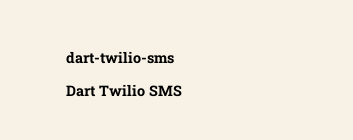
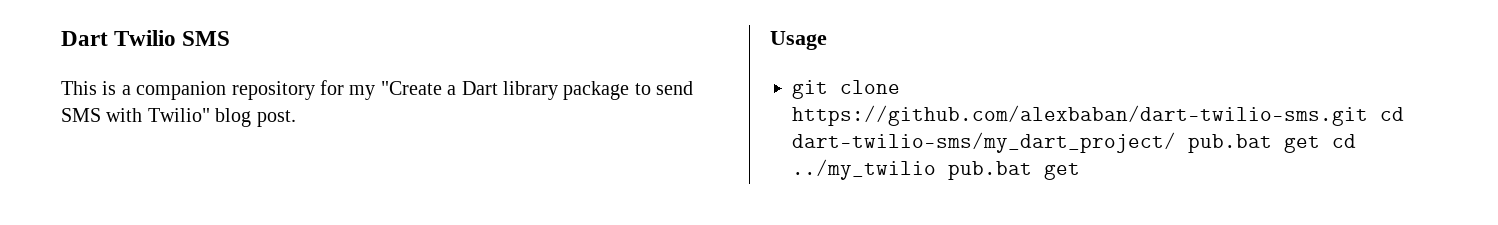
- dart-twilio-sms
+ This is a companion repository for my "Create a Dart library package to send SMS with Twilio" blog post.
+ Usage
+ git clone https://github.com/alexbaban/dart-twilio-sms.git cd dart-twilio-sms/my_dart_project/ pub.bat get cd ../my_twilio pub.bat get

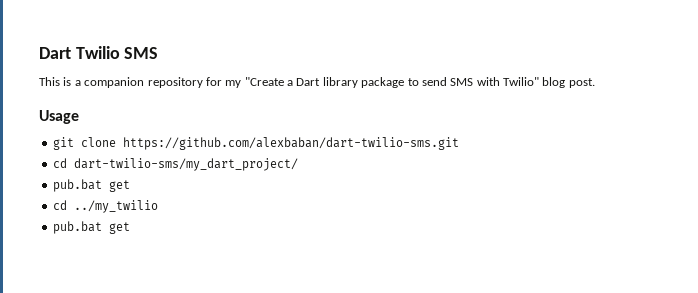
- git clone https://github.com/alexbaban/dart-twilio-sms.git cd dart-twilio-sms/my_dart_project/ pub.bat get cd ../my_twilio pub.bat get
+ git clone https://github.com/alexbaban/dart-twilio-sms.git
+ cd dart-twilio-sms/my_dart_project/
+ pub.bat get
+ cd ../my_twilio
+ pub.bat get

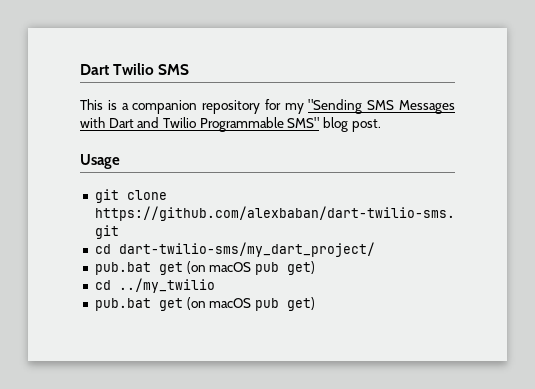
- This is a companion repository for my "Create a Dart library package to send SMS with Twilio" blog post.
+ This is a companion repository for my "Sending SMS Messages with Dart and Twilio Programmable SMS" blog post.
  cd dart-twilio-sms/my_dart_project/
- pub.bat get
+ pub.bat get (on macOS pub get)
  cd ../my_twilio
- pub.bat get
+ pub.bat get (on macOS pub get)

